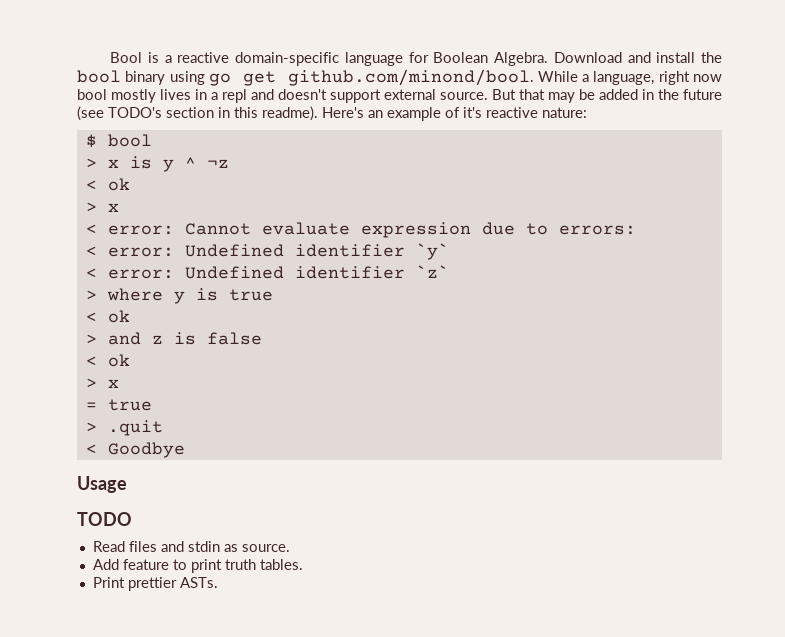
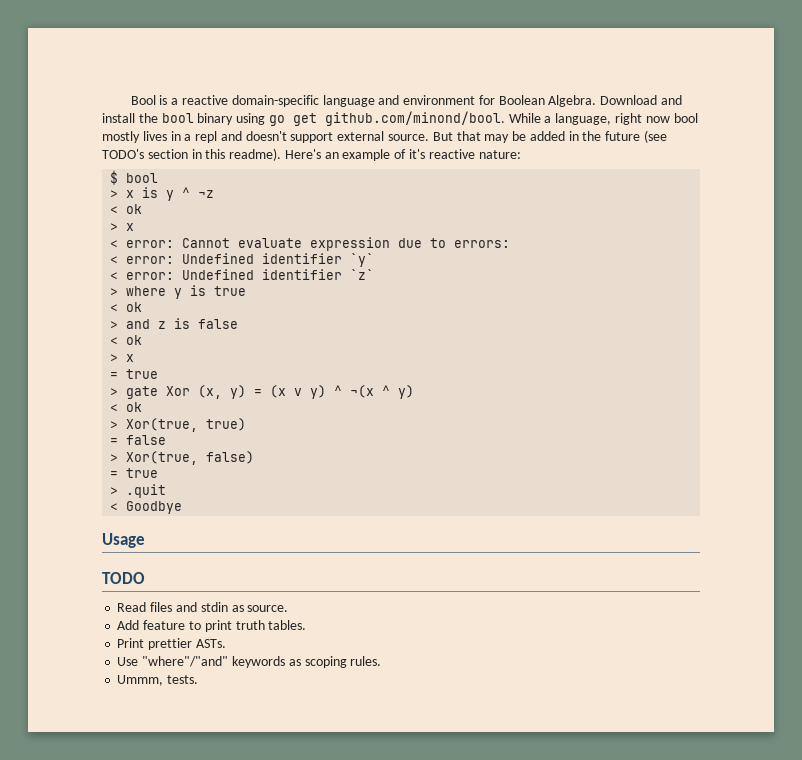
- Bool is a reactive domain-specific language for Boolean Algebra.
+ Bool is a reactive domain-specific language and environment for Boolean Algebra.
+ > gate Xor (x, y) = (x v y) ^ ¬(x ^ y)
+ < ok
+ > Xor(true, true)
+ = false
+ > Xor(true, false)
+ = true
+ Use "where"/"and" keywords as scoping rules.
+ Ummm, tests.

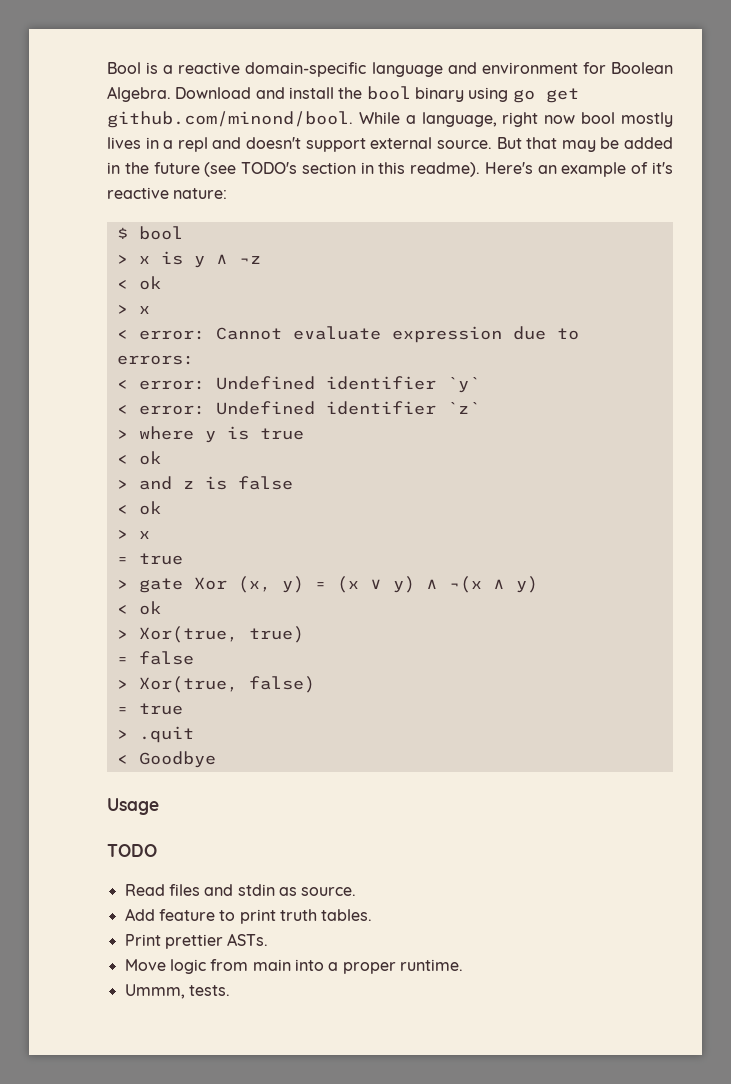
- > x is y ^ ¬z
+ > x is y ∧ ¬z
- > gate Xor (x, y) = (x v y) ^ ¬(x ^ y)
+ > gate Xor (x, y) = (x ∨ y) ∧ ¬(x ∧ y)
- Use "where"/"and" keywords as scoping rules.
+ Move logic from main into a proper runtime.

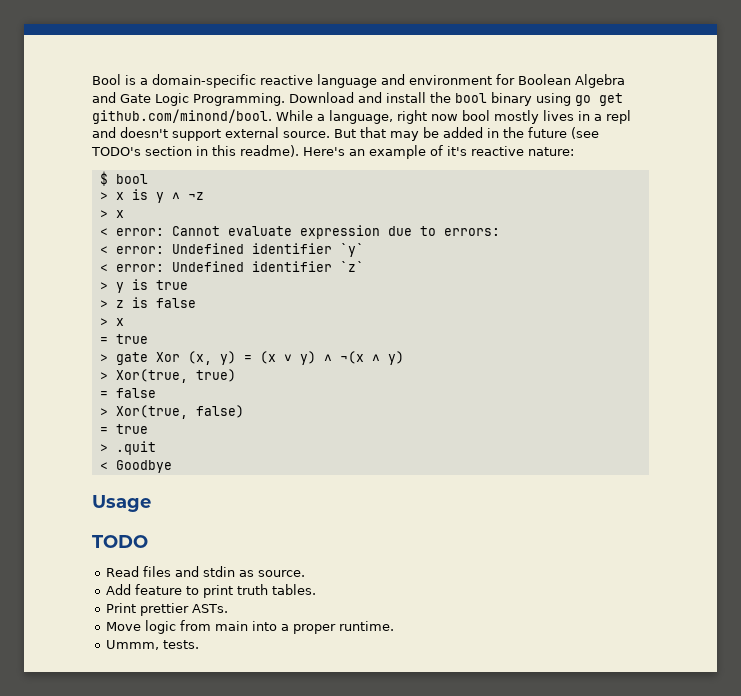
- Bool is a reactive domain-specific language and environment for Boolean Algebra.
+ Bool is a domain-specific reactive language and environment for Boolean Algebra and Gate Logic Programming.
  > x is y ∧ ¬z
- < ok
- > where y is true
- < ok
- > and z is false
- < ok
+ > y is true
+ > z is false
  > gate Xor (x, y) = (x ∨ y) ∧ ¬(x ∧ y)
- < ok

